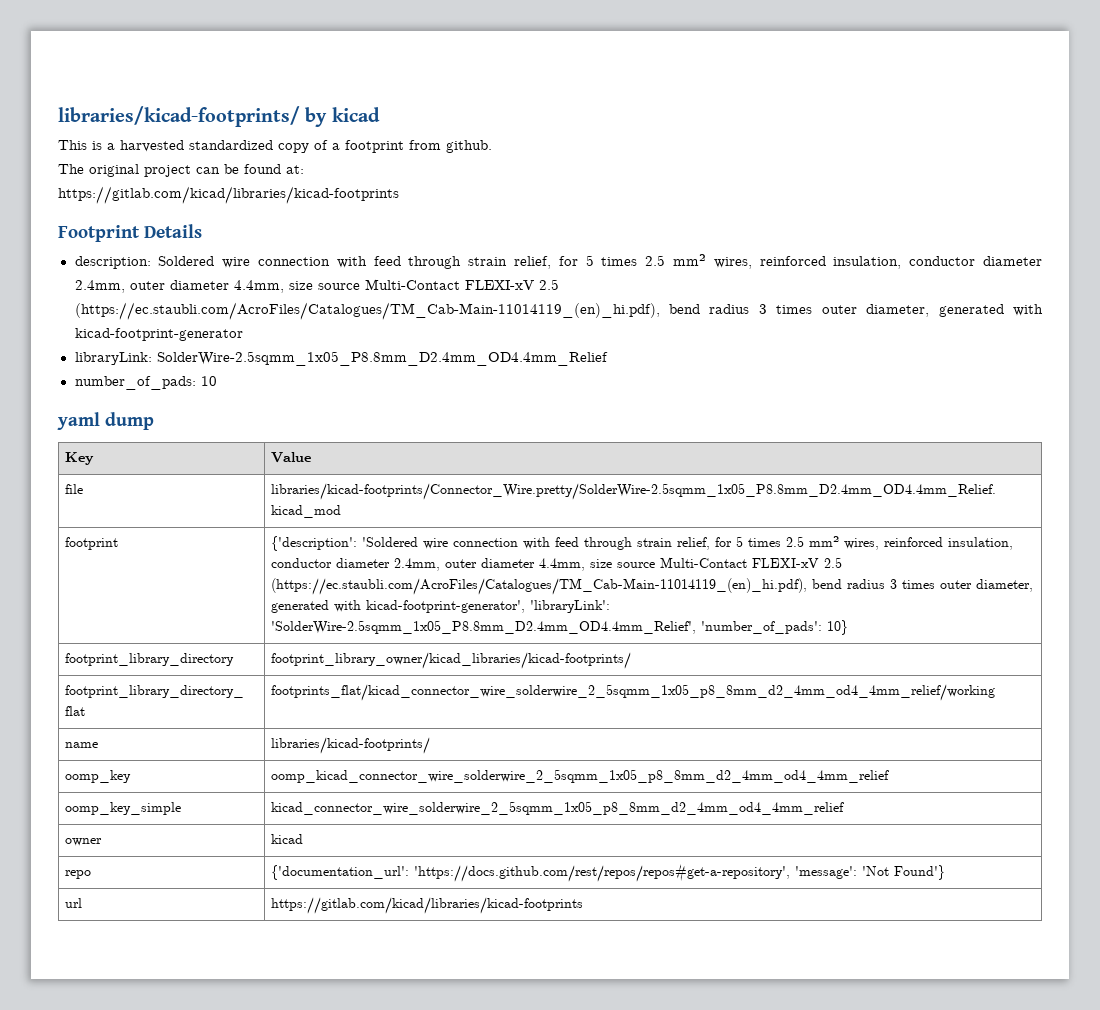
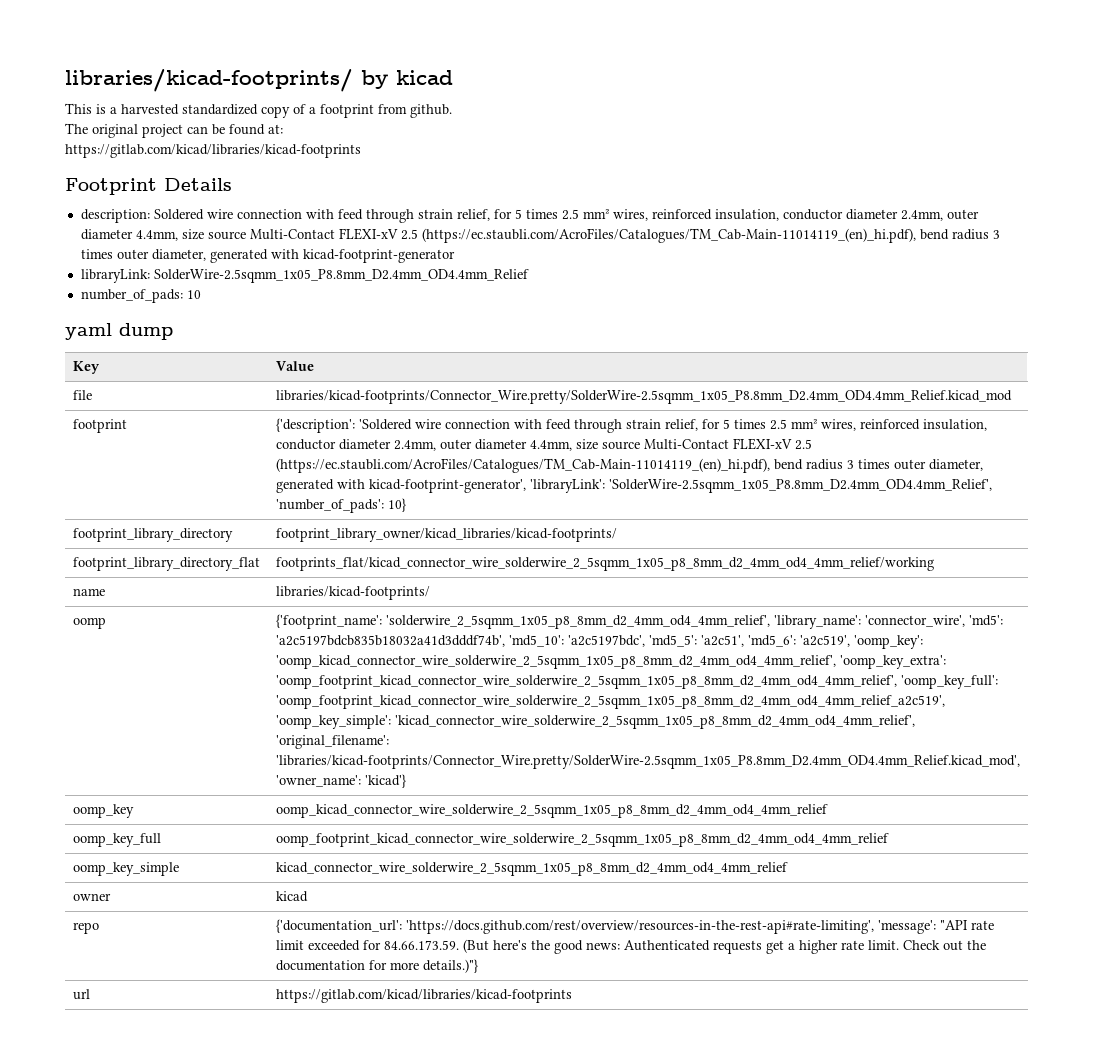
+ oomp | {'footprint_name': 'solderwire_2_5sqmm_1x05_p8_8mm_d2_4mm_od4_4mm_relief', 'library_name': 'connector_wire', 'md5': 'a2c5197bdcb835b18032a41d3dddf74b', 'md5_10': 'a2c5197bdc', 'md5_5': 'a2c51', 'md5_6': 'a2c519', 'oomp_key': 'oomp_kicad_connector_wire_solderwire_2_5sqmm_1x05_p8_8mm_d2_4mm_od4_4mm_relief', 'oomp_key_extra': 'oomp_footprint_kicad_connector_wire_solderwire_2_5sqmm_1x05_p8_8mm_d2_4mm_od4_4mm_relief', 'oomp_key_full': 'oomp_footprint_kicad_connector_wire_solderwire_2_5sqmm_1x05_p8_8mm_d2_4mm_od4_4mm_relief_a2c519', 'oomp_key_simple': 'kicad_connector_wire_solderwire_2_5sqmm_1x05_p8_8mm_d2_4mm_od4_4mm_relief', 'original_filename': 'libraries/kicad-footprints/Connector_Wire.pretty/SolderWire-2.5sqmm_1x05_P8.8mm_D2.4mm_OD4.4mm_Relief.kicad_mod', 'owner_name': 'kicad'}
+ oomp_key_full | oomp_footprint_kicad_connector_wire_solderwire_2_5sqmm_1x05_p8_8mm_d2_4mm_od4_4mm_relief
- repo | {'documentation_url': 'https://docs.github.com/rest/repos/repos#get-a-repository', 'message': 'Not Found'}
+ repo | {'documentation_url': 'https://docs.github.com/rest/overview/resources-in-the-rest-api#rate-limiting', 'message': "API rate limit exceeded for 84.66.173.59. (But here's the good news: Authenticated requests get a higher rate limit. Check out the documentation for more details.)"}

